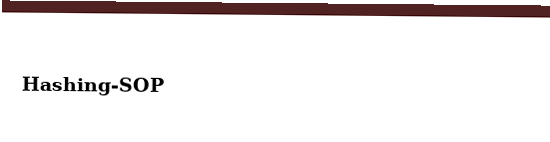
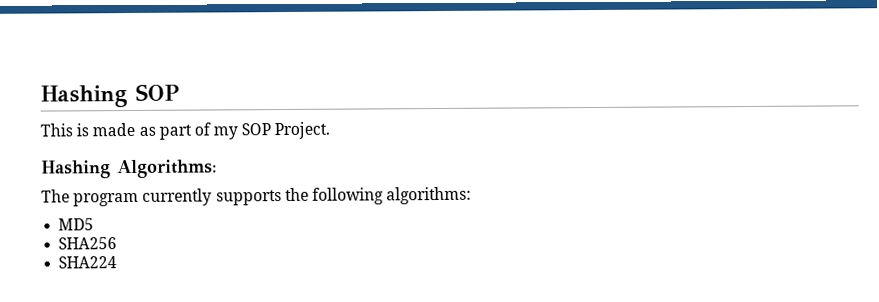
- Hashing-SOP
+ Hashing SOP
+ This is made as part of my SOP Project.
+ Hashing Algorithms:
+ The program currently supports the following algorithms:
+ MD5
+ SHA256
+ SHA224

